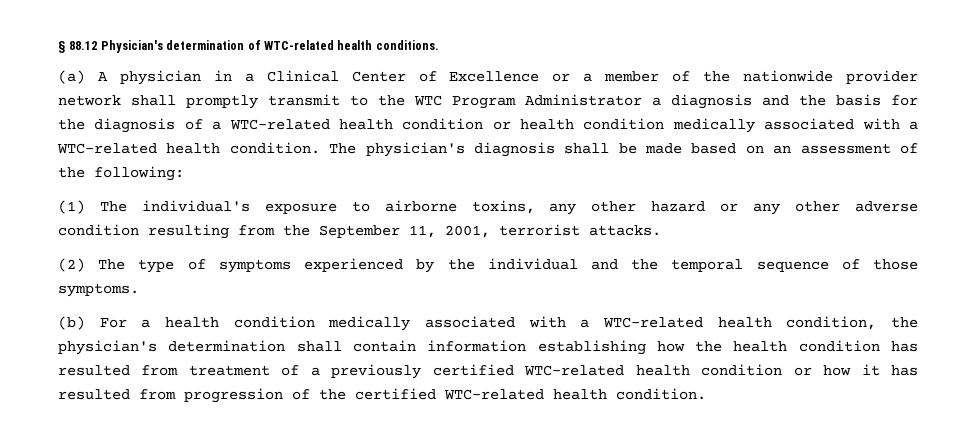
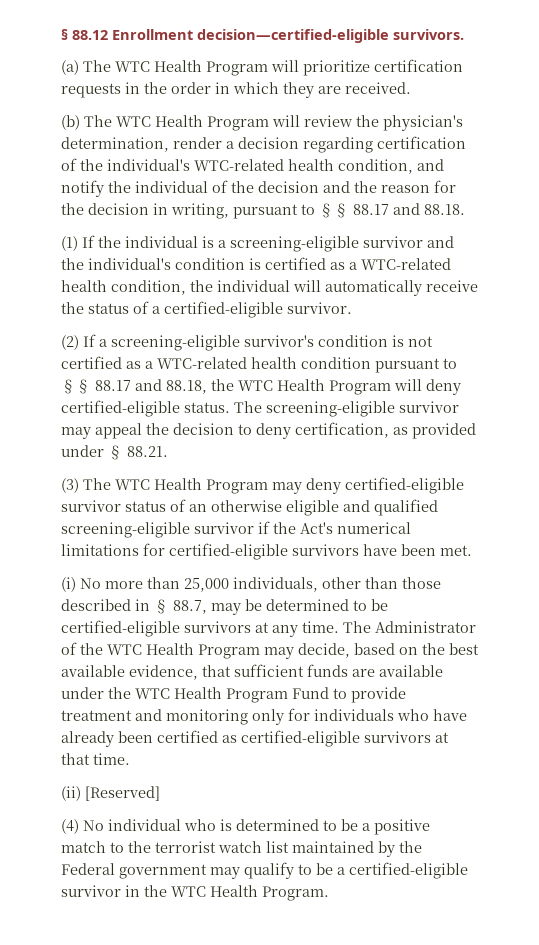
- § 88.12 Physician's determination of WTC-related health conditions.
- (a) A physician in a Clinical Center of Excellence or a member of the nationwide provider network shall promptly transmit to the WTC Program Administrator a diagnosis and the basis for the diagnosis of a WTC-related health condition or health condition medically associated with a WTC-related health condition. The physician's diagnosis shall be made based on an assessment of the following:
- (1) The individual's exposure to airborne toxins, any other hazard or any other adverse condition resulting from the September 11, 2001, terrorist attacks.
- (2) The type of symptoms experienced by the individual and the temporal sequence of those symptoms.
- (b) For a health condition medically associated with a WTC-related health condition, the physician's determination shall contain information establishing how the health condition has resulted from treatment of a previously certified WTC-related health condition or how it has resulted from progression of the certified WTC-related health condition.
+ § 88.12 Enrollment decision—certified-eligible survivors.
+ (a) The WTC Health Program will prioritize certification requests in the order in which they are received.
+ (b) The WTC Health Program will review the physician's determination, render a decision regarding certification of the individual's WTC-related health condition, and notify the individual of the decision and the reason for the decision in writing, pursuant to §§ 88.17 and 88.18.
+ (1) If the individual is a screening-eligible survivor and the individual's condition is certified as a WTC-related health condition, the individual will automatically receive the status of a certified-eligible survivor.
+ (2) If a screening-eligible survivor's condition is not certified as a WTC-related health condition pursuant to §§ 88.17 and 88.18, the WTC Health Program will deny certified-eligible status. The screening-eligible survivor may appeal the decision to deny certification, as provided under § 88.21.
+ (3) The WTC Health Program may deny certified-eligible survivor status of an otherwise eligible and qualified screening-eligible survivor if the Act's numerical limitations for certified-eligible survivors have been met.
+ (i) No more than 25,000 individuals, other than those described in § 88.7, may be determined to be certified-eligible survivors at any time. The Administrator of the WTC Health Program may decide, based on the best available evidence, that sufficient funds are available under the WTC Health Program Fund to provide treatment and monitoring only for individuals who have already been certified as certified-eligible survivors at that time.
+ (ii) [Reserved]
+ (4) No individual who is determined to be a positive match to the terrorist watch list maintained by the Federal government may qualify to be a certified-eligible survivor in the WTC Health Program.

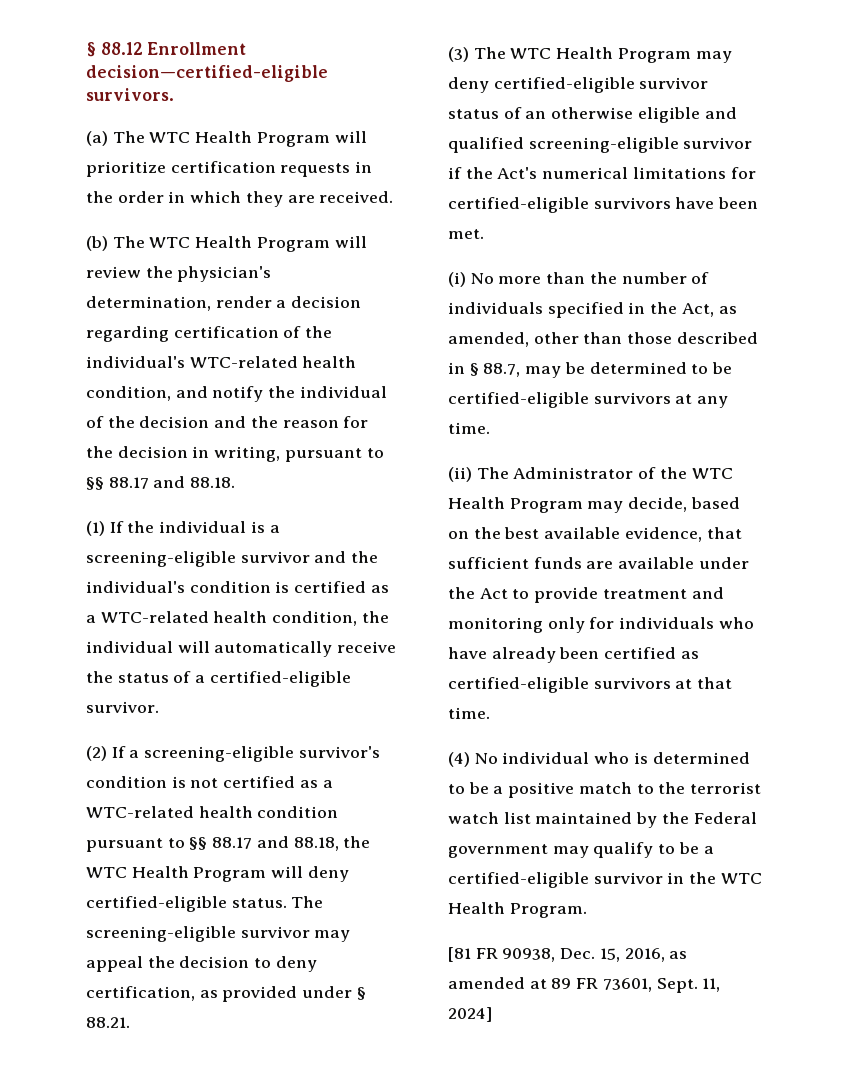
- (i) No more than 25,000 individuals, other than those described in § 88.7, may be determined to be certified-eligible survivors at any time. The Administrator of the WTC Health Program may decide, based on the best available evidence, that sufficient funds are available under the WTC Health Program Fund to provide treatment and monitoring only for individuals who have already been certified as certified-eligible survivors at that time.
+ (i) No more than the number of individuals specified in the Act, as amended, other than those described in § 88.7, may be determined to be certified-eligible survivors at any time.
+ (ii) The Administrator of the WTC Health Program may decide, based on the best available evidence, that sufficient funds are available under the Act to provide treatment and monitoring only for individuals who have already been certified as certified-eligible survivors at that time.
- (ii) [Reserved]
+ [81 FR 90938, Dec. 15, 2016, as amended at 89 FR 73601, Sept. 11, 2024]

